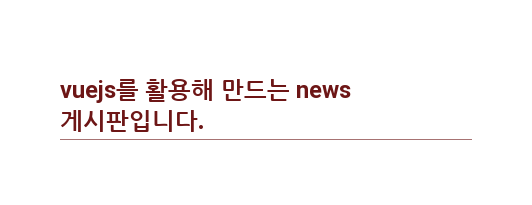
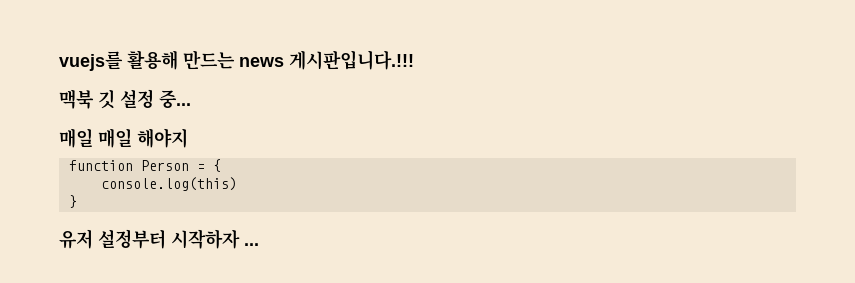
- vuejs를 활용해 만드는 news 게시판입니다.
+ vuejs를 활용해 만드는 news 게시판입니다.!!!
+ 맥북 깃 설정 중...
+ 매일 매일 해야지
+ function Person = {
+ console.log(this)
+ }
+ 유저 설정부터 시작하자 ...

